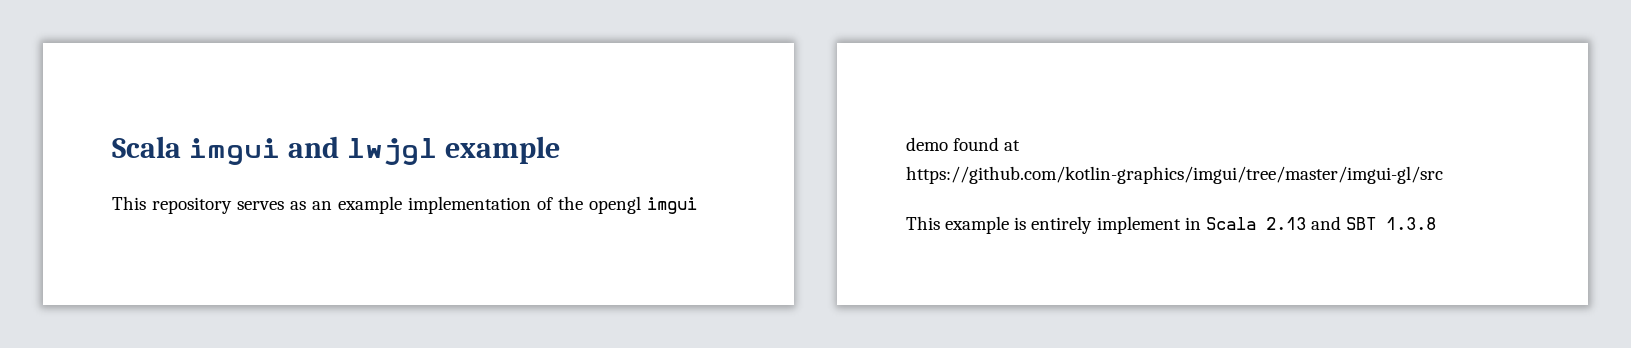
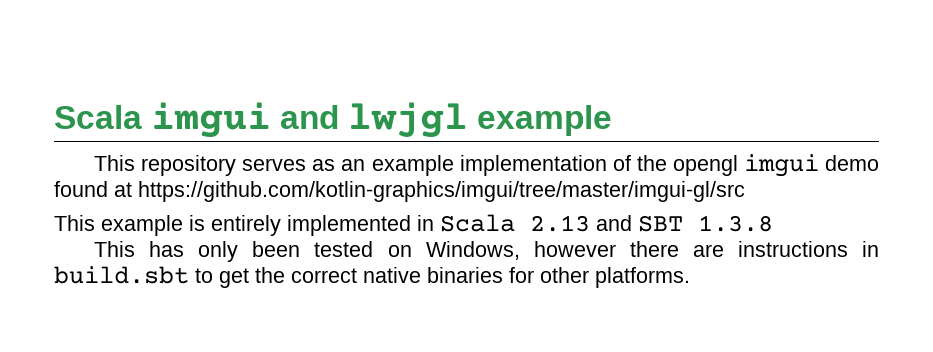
- This example is entirely implement in Scala 2.13 and SBT 1.3.8
+ This example is entirely implemented in Scala 2.13 and SBT 1.3.8
+ This has only been tested on Windows, however there are instructions in build.sbt to get the correct native binaries for other platforms.

